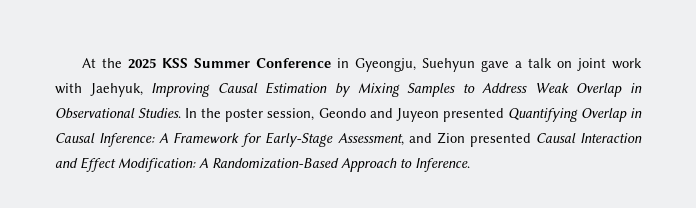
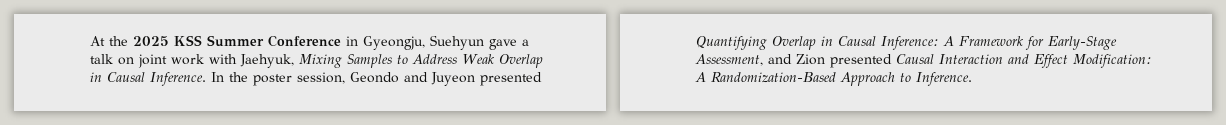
- At the 2025 KSS Summer Conference in Gyeongju, Suehyun gave a talk on joint work with Jaehyuk, Improving Causal Estimation by Mixing Samples to Address Weak Overlap in Observational Studies.
+ At the 2025 KSS Summer Conference in Gyeongju, Suehyun gave a talk on joint work with Jaehyuk, Mixing Samples to Address Weak Overlap in Causal Inference.

